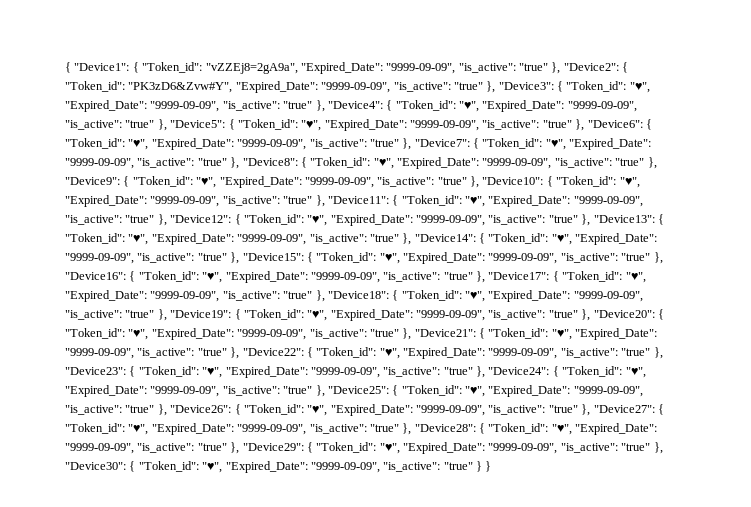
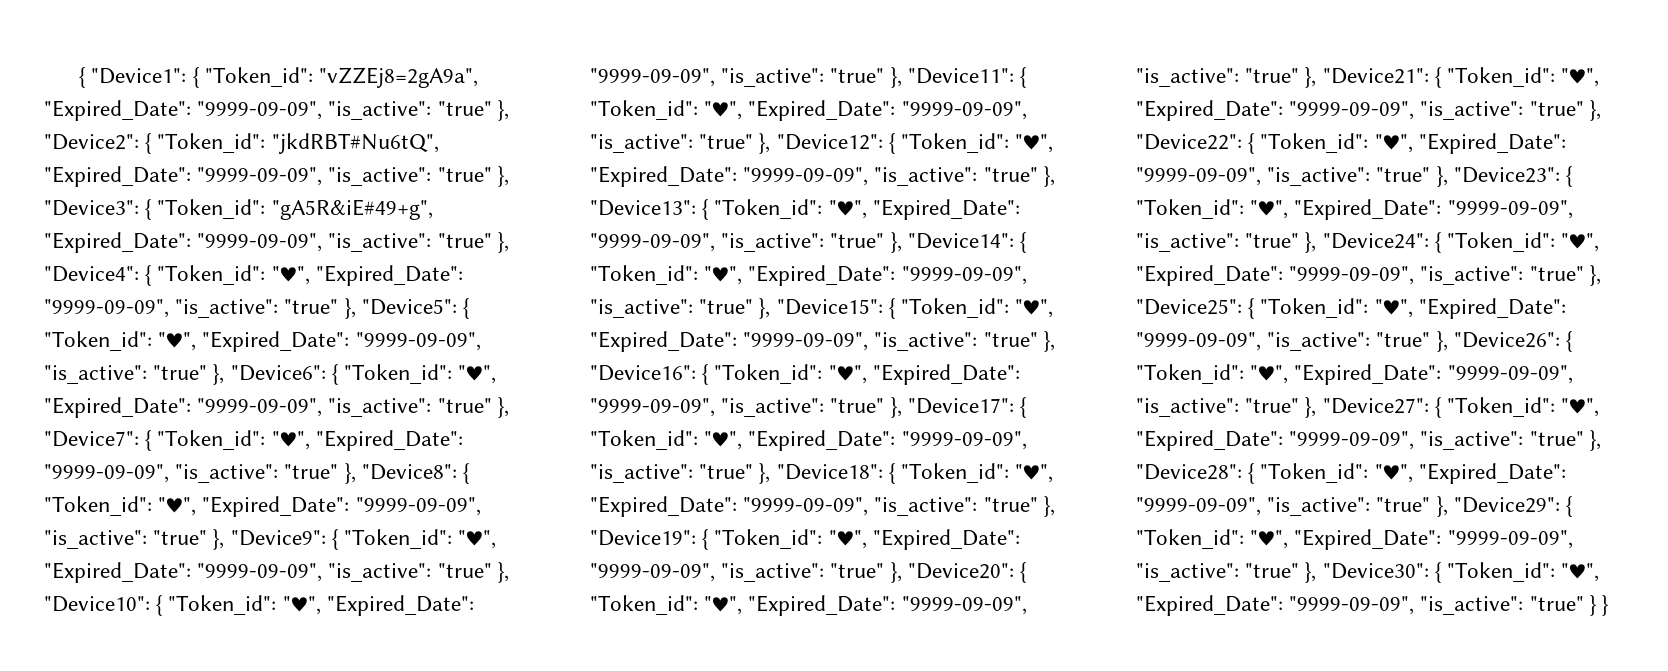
- "PK3zD6&Zvw#Y", "Expired_Date":
+ "jkdRBT#Nu6tQ", "Expired_Date":
- "true" }, "Device3": { "Token_id": "♥", "Expired_Date":
+ "true" }, "Device3": { "Token_id": "gA5R&iE#49+g", "Expired_Date":

